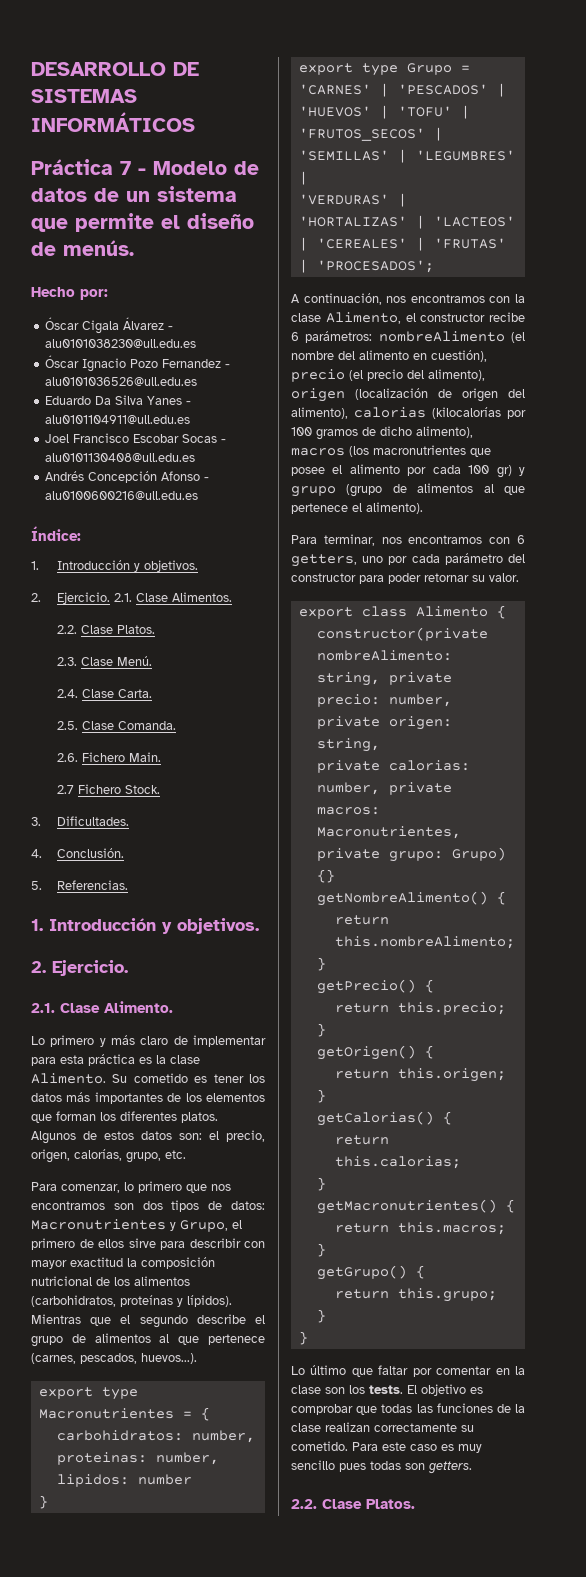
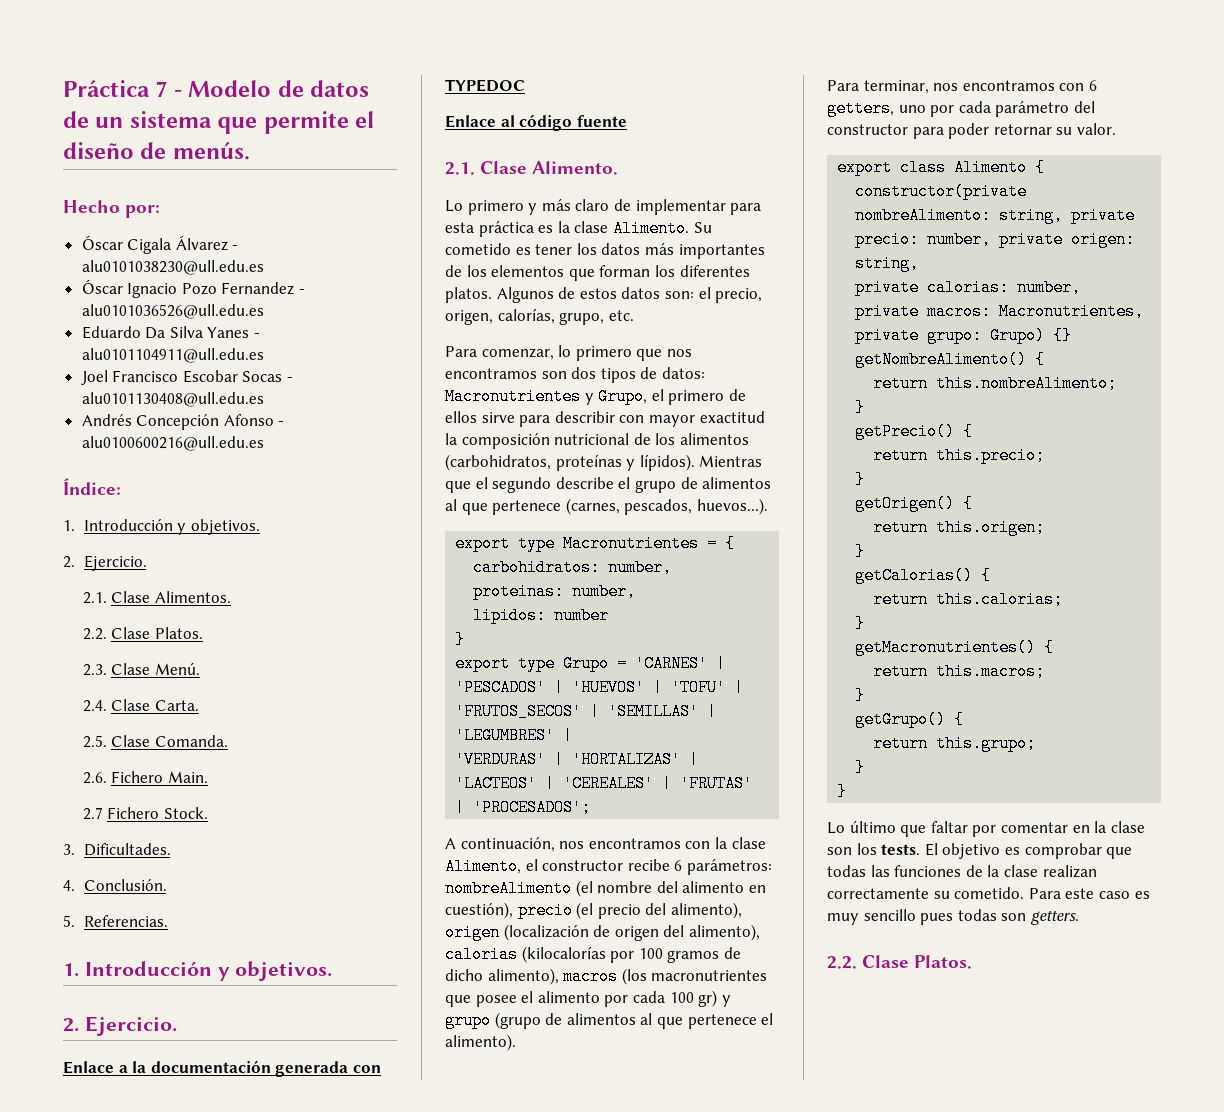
- DESARROLLO DE SISTEMAS INFORMÁTICOS
  Índice:
  1. Introducción y objetivos.
- 2. Ejercicio. 2.1. Clase Alimentos.
+ 2. Ejercicio.
+ 2.1. Clase Alimentos.
+ Enlace a la documentación generada con TYPEDOC
+ Enlace al código fuente

